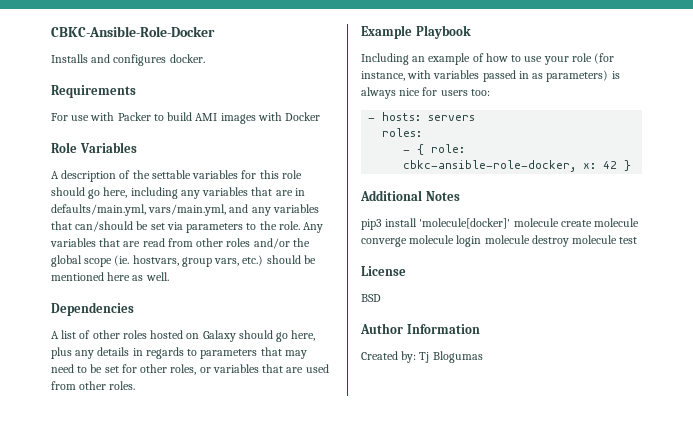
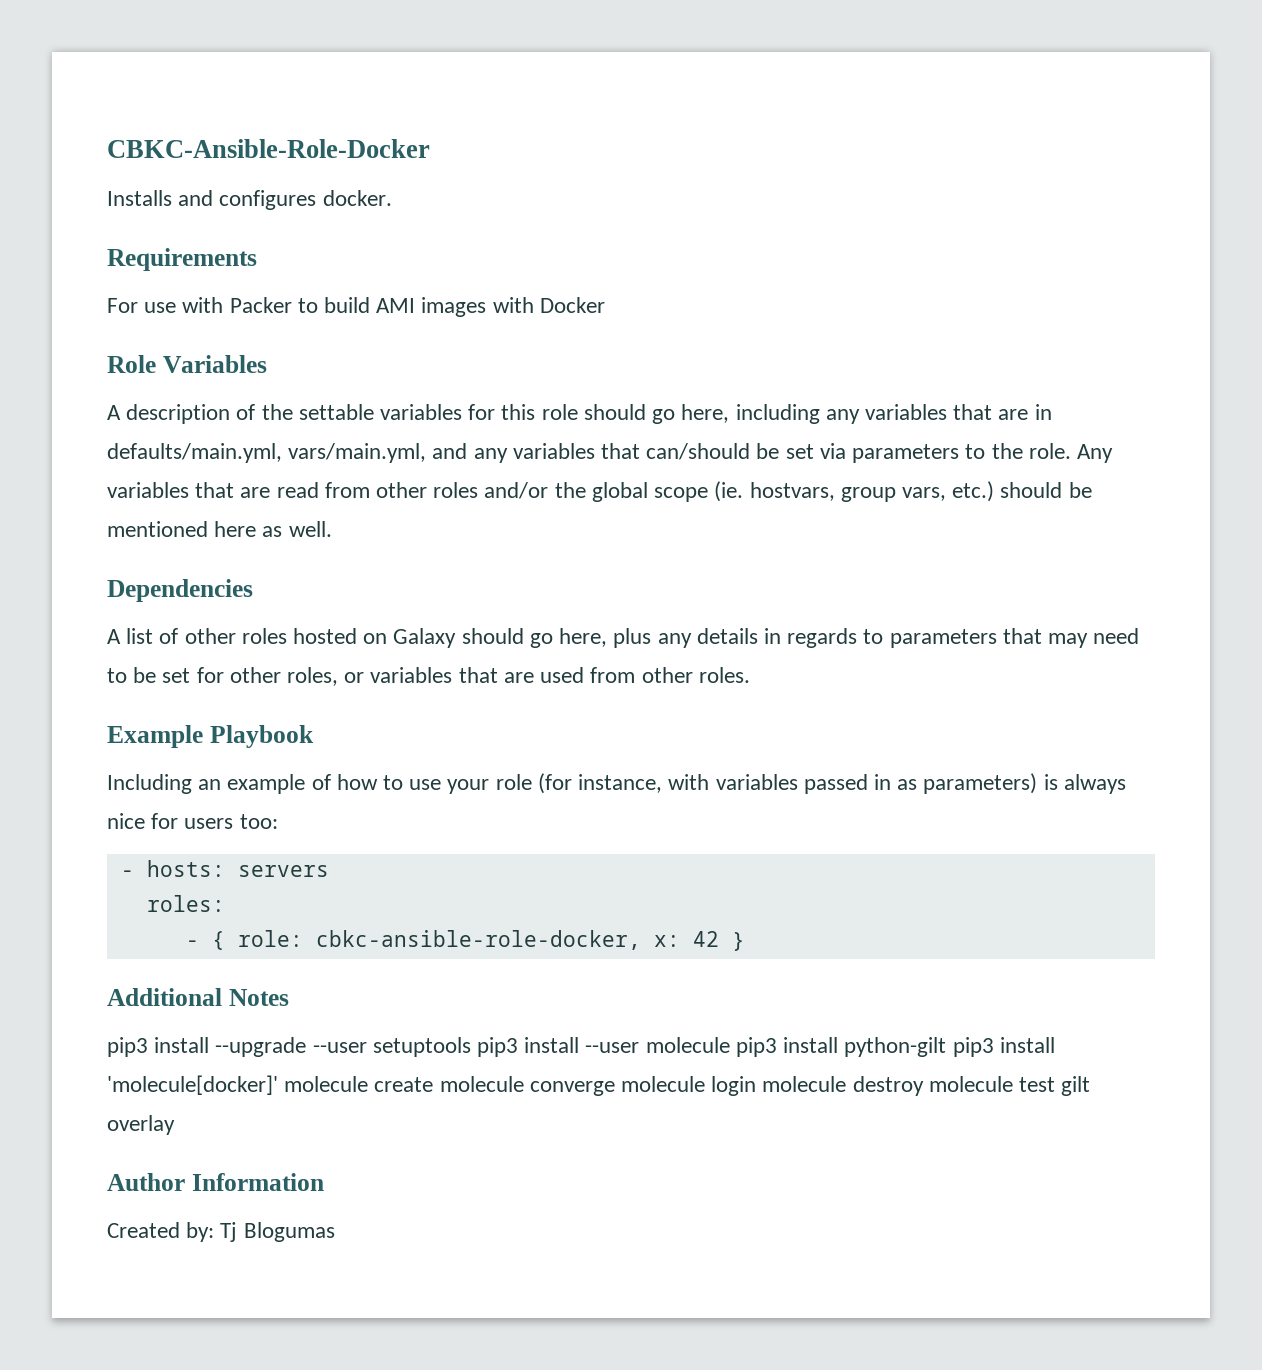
- pip3 install 'molecule[docker]' molecule create molecule converge molecule login molecule destroy molecule test
- License
- BSD
+ pip3 install --upgrade --user setuptools pip3 install --user molecule pip3 install python-gilt pip3 install 'molecule[docker]' molecule create molecule converge molecule login molecule destroy molecule test gilt overlay

